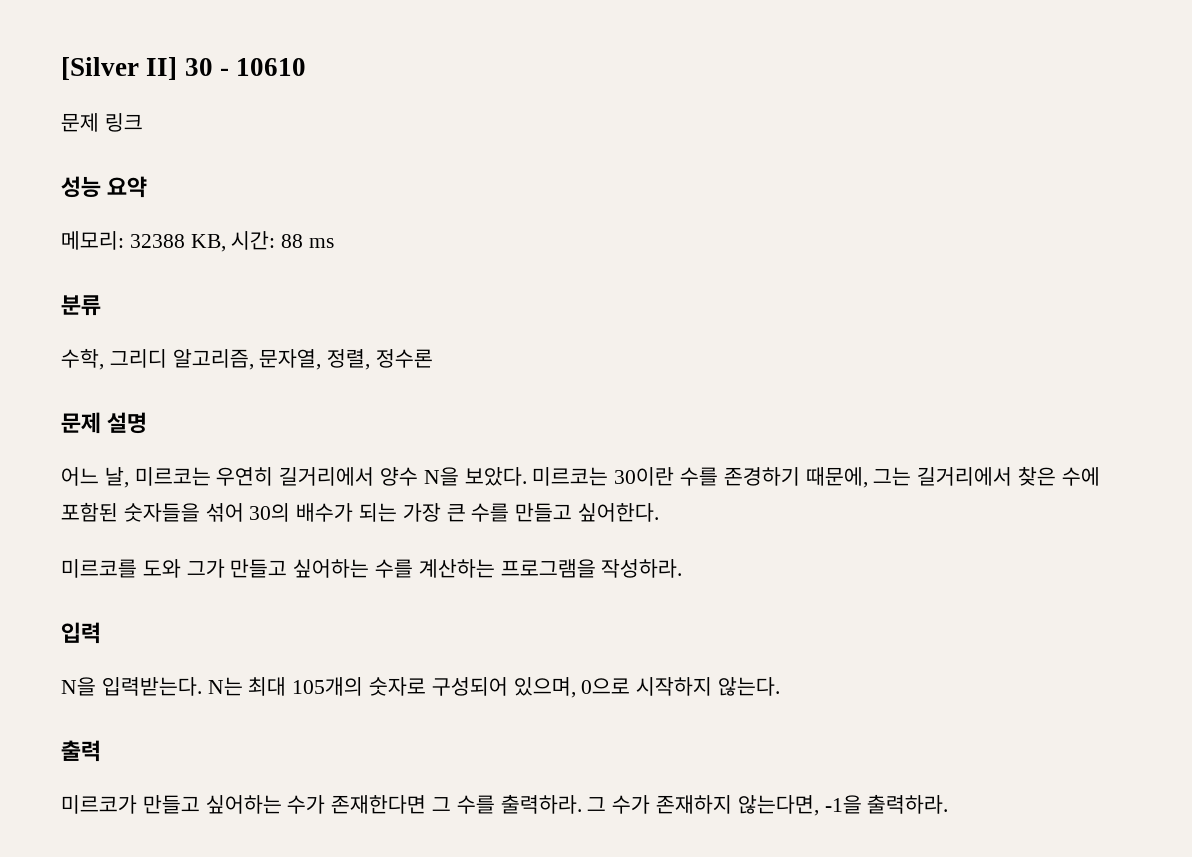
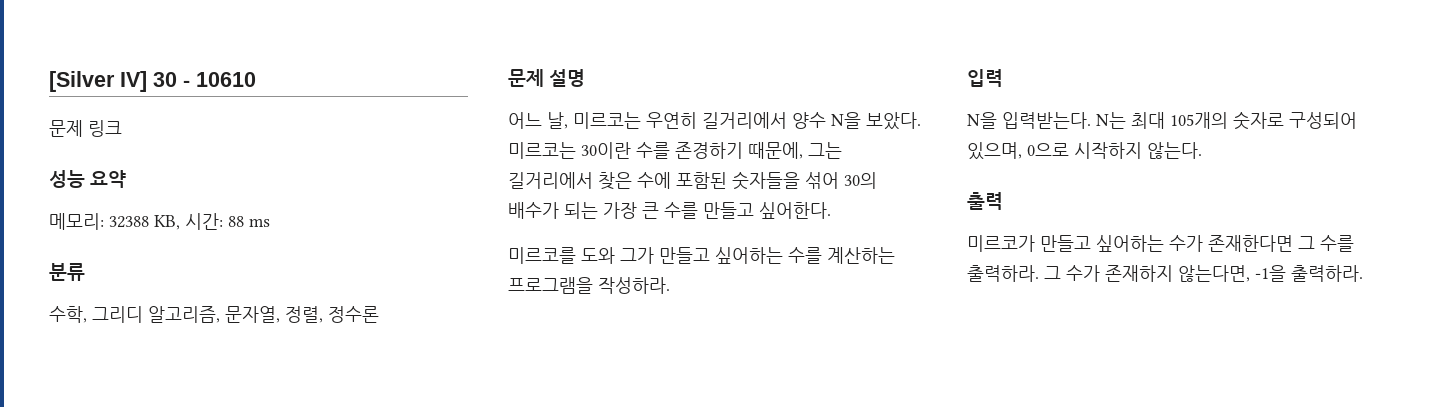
- [Silver II] 30 - 10610
+ [Silver IV] 30 - 10610

